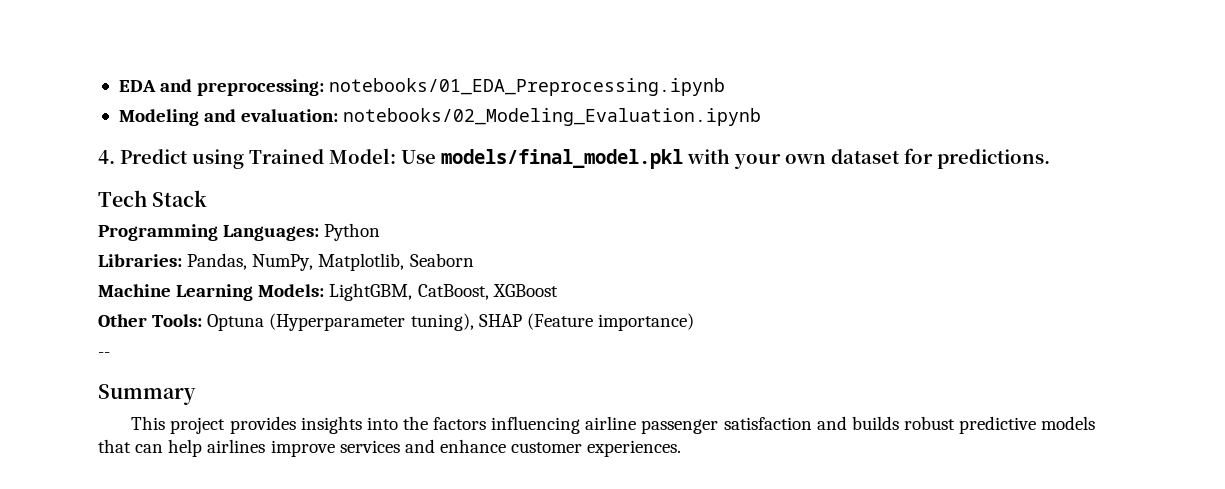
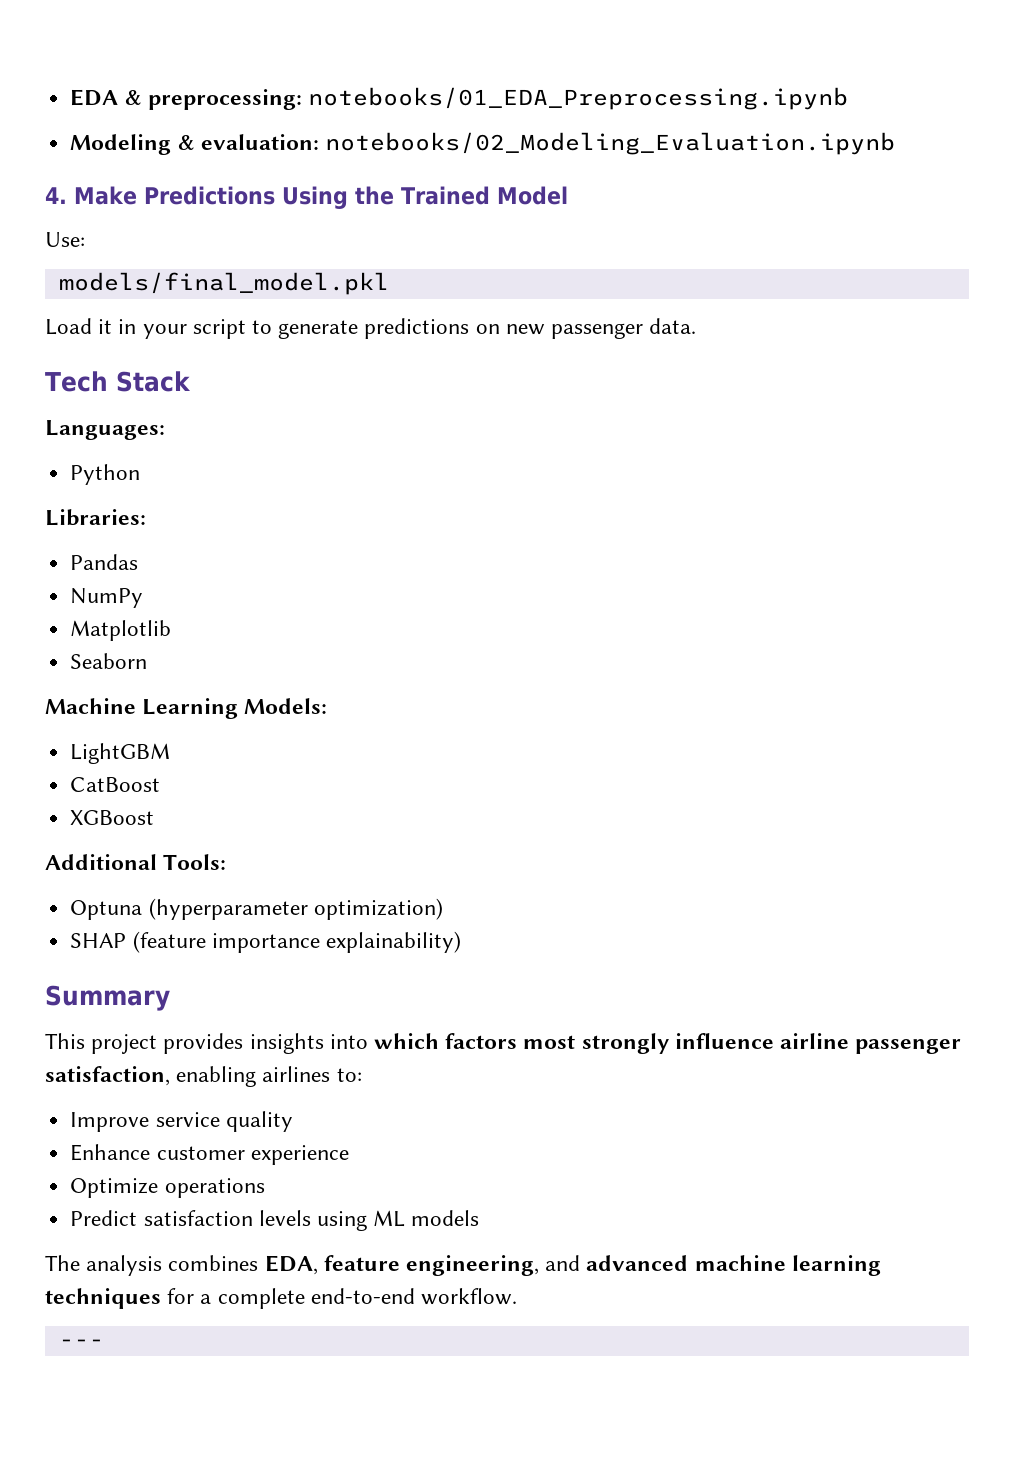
- EDA and preprocessing: notebooks/01_EDA_Preprocessing.ipynb
+ EDA & preprocessing: notebooks/01_EDA_Preprocessing.ipynb
- Modeling and evaluation: notebooks/02_Modeling_Evaluation.ipynb
+ Modeling & evaluation: notebooks/02_Modeling_Evaluation.ipynb
- 4. Predict using Trained Model: Use models/final_model.pkl with your own dataset for predictions.
+ 4. Make Predictions Using the Trained Model
+ Use:
+ models/final_model.pkl
+ Load it in your script to generate predictions on new passenger data.
- Programming Languages: Python
+ Languages:
+ Python
- Libraries: Pandas, NumPy, Matplotlib, Seaborn
+ Libraries:
+ Pandas
+ NumPy
+ Matplotlib
+ Seaborn
- Machine Learning Models: LightGBM, CatBoost, XGBoost
+ Machine Learning Models:
+ LightGBM
+ CatBoost
+ XGBoost
- Other Tools: Optuna (Hyperparameter tuning), SHAP (Feature importance)
- --
+ Additional Tools:
+ Optuna (hyperparameter optimization)
+ SHAP (feature importance explainability)
- This project provides insights into the factors influencing airline passenger satisfaction and builds robust predictive models that can help airlines improve services and enhance customer experiences.
+ This project provides insights into which factors most strongly influence airline passenger satisfaction, enabling airlines to:
+ Improve service quality
+ Enhance customer experience
+ Optimize operations
+ Predict satisfaction levels using ML models
+ The analysis combines EDA, feature engineering, and advanced machine learning techniques for a complete end-to-end workflow.
+ ---

